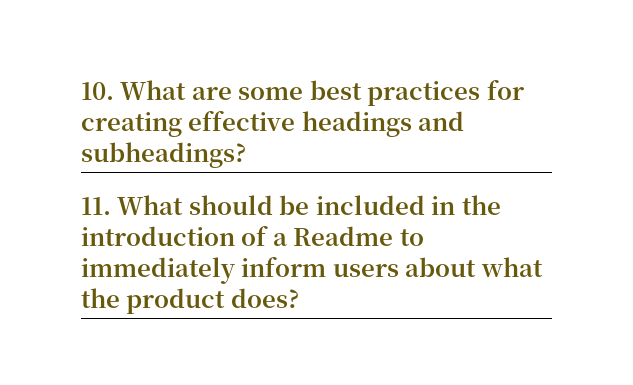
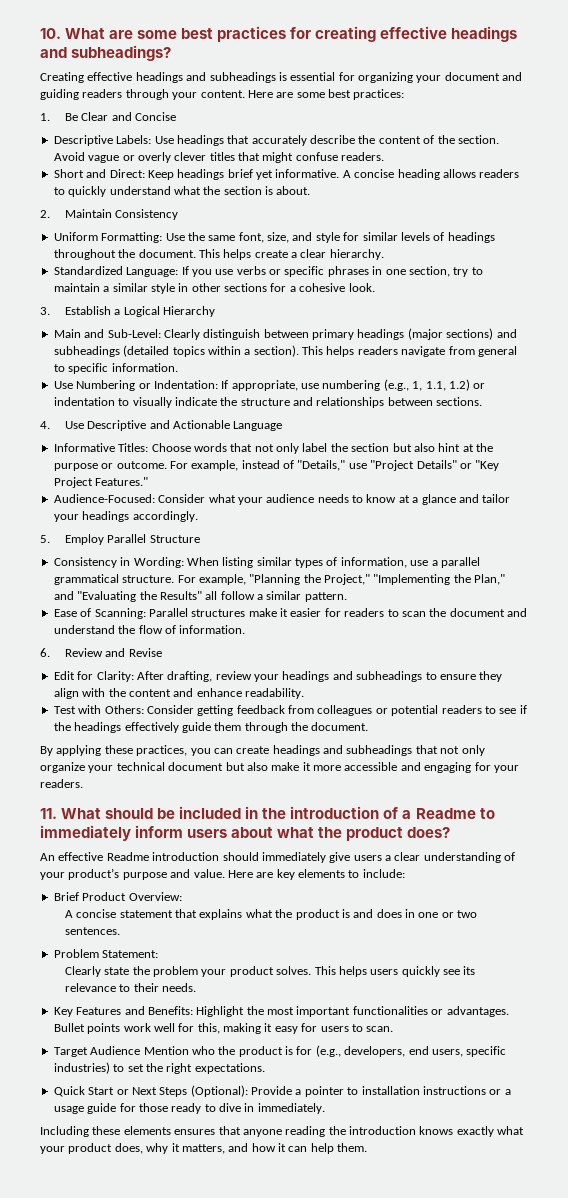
+ Creating effective headings and subheadings is essential for organizing your document and guiding readers through your content. Here are some best practices:
+ 1. Be Clear and Concise
+ Descriptive Labels: Use headings that accurately describe the content of the section. Avoid vague or overly clever titles that might confuse readers.
+ Short and Direct: Keep headings brief yet informative. A concise heading allows readers to quickly understand what the section is about.
+ 2. Maintain Consistency
+ Uniform Formatting: Use the same font, size, and style for similar levels of headings throughout the document. This helps create a clear hierarchy.
+ Standardized Language: If you use verbs or specific phrases in one section, try to maintain a similar style in other sections for a cohesive look.
+ 3. Establish a Logical Hierarchy
+ Main and Sub-Level: Clearly distinguish between primary headings (major sections) and subheadings (detailed topics within a section). This helps readers navigate from general to specific information.
+ Use Numbering or Indentation: If appropriate, use numbering (e.g., 1, 1.1, 1.2) or indentation to visually indicate the structure and relationships between sections.
+ 4. Use Descriptive and Actionable Language
+ Informative Titles: Choose words that not only label the section but also hint at the purpose or outcome. For example, instead of "Details," use "Project Details" or "Key Project Features."
+ Audience-Focused: Consider what your audience needs to know at a glance and tailor your headings accordingly.
+ 5. Employ Parallel Structure
+ Consistency in Wording: When listing similar types of information, use a parallel grammatical structure. For example, "Planning the Project," "Implementing the Plan," and "Evaluating the Results" all follow a similar pattern.
+ Ease of Scanning: Parallel structures make it easier for readers to scan the document and understand the flow of information.
+ 6. Review and Revise
+ Edit for Clarity: After drafting, review your headings and subheadings to ensure they align with the content and enhance readability.
+ Test with Others: Consider getting feedback from colleagues or potential readers to see if the headings effectively guide them through the document.
+ By applying these practices, you can create headings and subheadings that not only organize your technical document but also make it more accessible and engaging for your readers.
+ An effective Readme introduction should immediately give users a clear understanding of your product’s purpose and value. Here are key elements to include:
+ Brief Product Overview:
+ A concise statement that explains what the product is and does in one or two sentences.
+ Problem Statement:
+ Clearly state the problem your product solves. This helps users quickly see its relevance to their needs.
+ Key Features and Benefits: Highlight the most important functionalities or advantages. Bullet points work well for this, making it easy for users to scan.
+ Target Audience Mention who the product is for (e.g., developers, end users, specific industries) to set the right expectations.
+ Quick Start or Next Steps (Optional): Provide a pointer to installation instructions or a usage guide for those ready to dive in immediately.
+ Including these elements ensures that anyone reading the introduction knows exactly what your product does, why it matters, and how it can help them.

